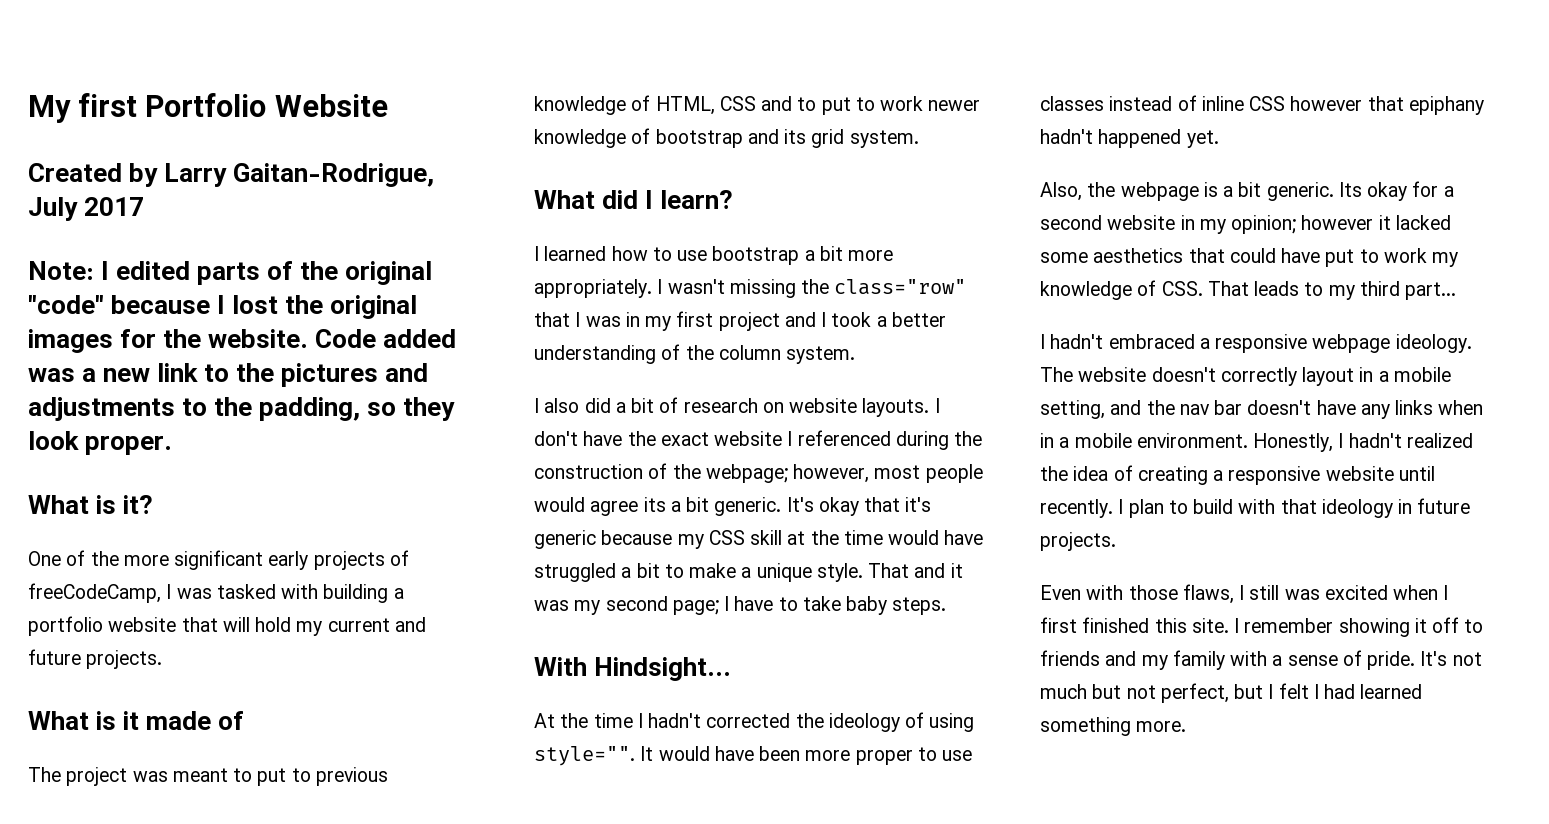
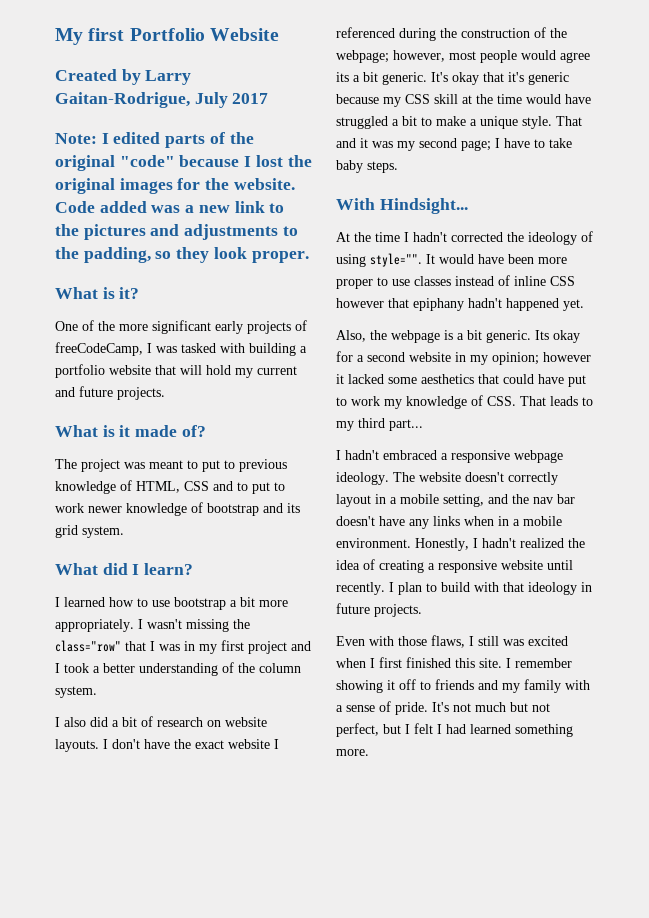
- What is it made of
+ What is it made of?

